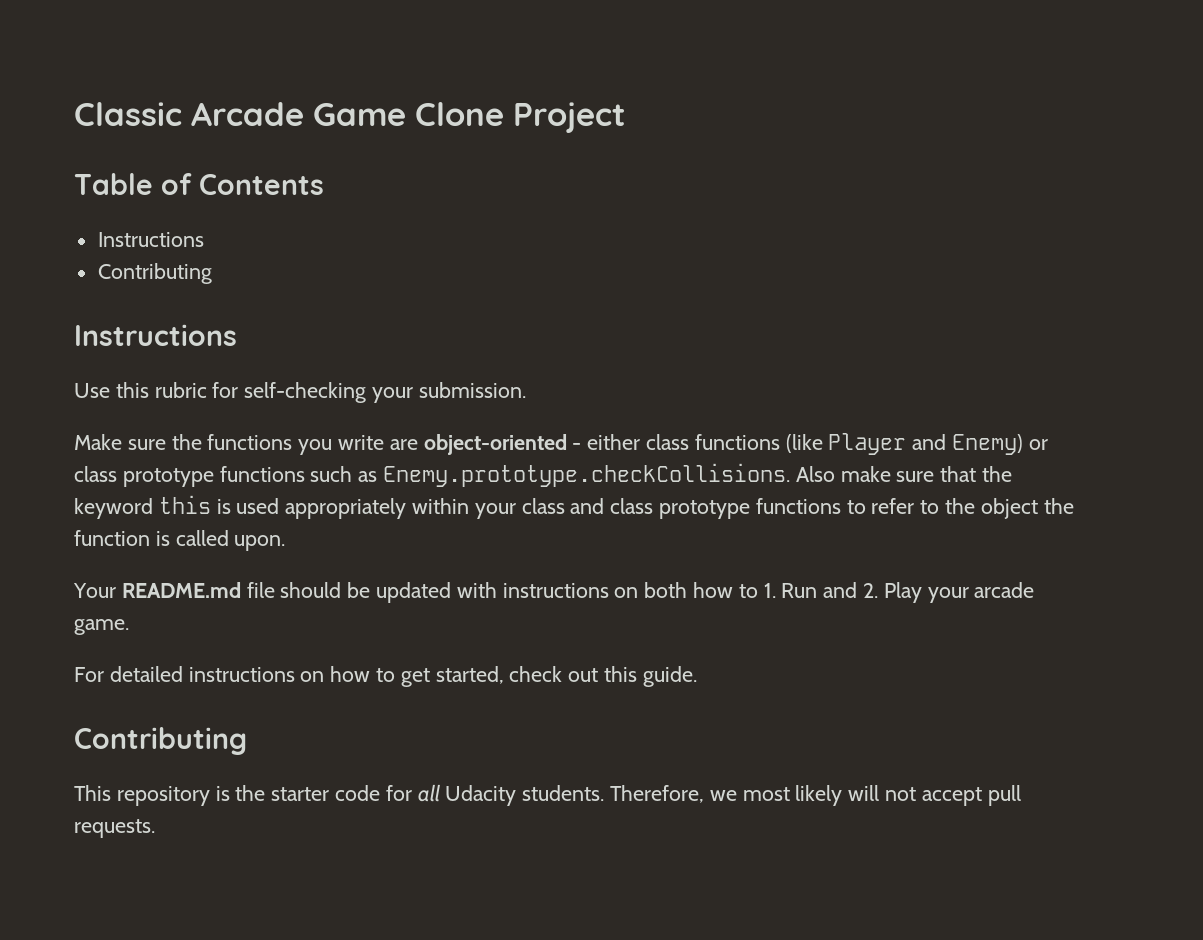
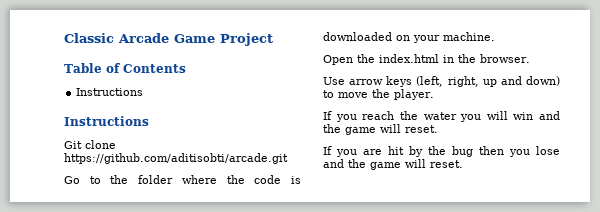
- Classic Arcade Game Clone Project
+ Classic Arcade Game Project
  Table of Contents
  Instructions
- Contributing
  Instructions
- Use this rubric for self-checking your submission.
- Make sure the functions you write are object-oriented - either class functions (like Player and Enemy) or class prototype functions such as Enemy.prototype.checkCollisions. Also make sure that the keyword this is used appropriately within your class and class prototype functions to refer to the object the function is called upon.
- Your README.md file should be updated with instructions on both how to 1. Run and 2. Play your arcade game.
- For detailed instructions on how to get started, check out this guide.
- Contributing
- This repository is the starter code for all Udacity students. Therefore, we most likely will not accept pull requests.
+ Git clone https://github.com/aditisobti/arcade.git
+ Go to the folder where the code is downloaded on your machine.
+ Open the index.html in the browser.
+ Use arrow keys (left, right, up and down) to move the player.
+ If you reach the water you will win and the game will reset.
+ If you are hit by the bug then you lose and the game will reset.

